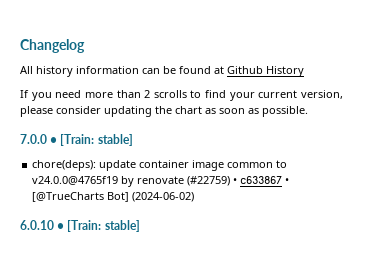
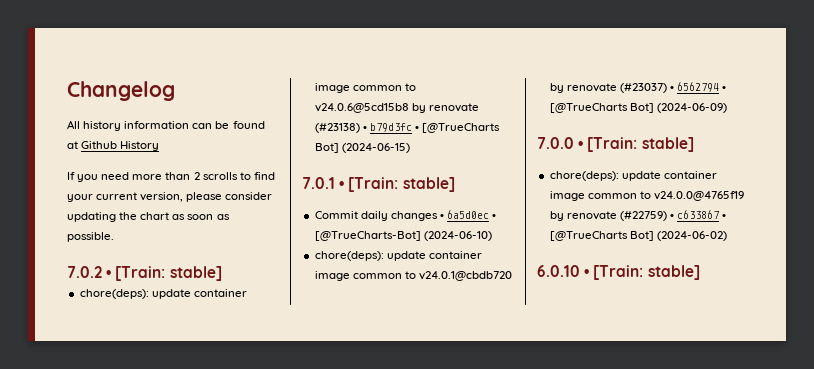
+ 7.0.2 • [Train: stable]
+ chore(deps): update container image common to v24.0.6@5cd15b8 by renovate (#23138) • b79d3fc • [@TrueCharts Bot] (2024-06-15)
+ 7.0.1 • [Train: stable]
+ Commit daily changes • 6a5d0ec • [@TrueCharts-Bot] (2024-06-10)
+ chore(deps): update container image common to v24.0.1@cbdb720 by renovate (#23037) • 6562794 • [@TrueCharts Bot] (2024-06-09)

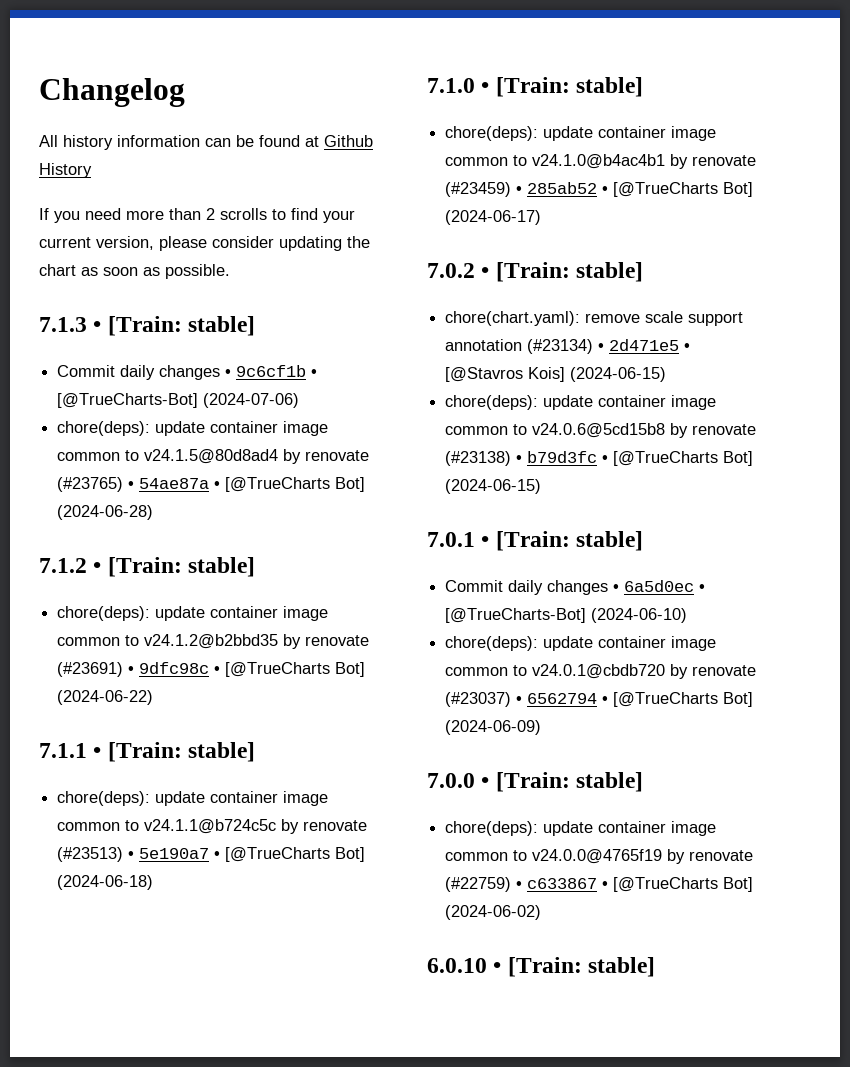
+ 7.1.3 • [Train: stable]
+ Commit daily changes • 9c6cf1b • [@TrueCharts-Bot] (2024-07-06)
+ chore(deps): update container image common to v24.1.5@80d8ad4 by renovate (#23765) • 54ae87a • [@TrueCharts Bot] (2024-06-28)
+ 7.1.2 • [Train: stable]
+ chore(deps): update container image common to v24.1.2@b2bbd35 by renovate (#23691) • 9dfc98c • [@TrueCharts Bot] (2024-06-22)
+ 7.1.1 • [Train: stable]
+ chore(deps): update container image common to v24.1.1@b724c5c by renovate (#23513) • 5e190a7 • [@TrueCharts Bot] (2024-06-18)
+ 7.1.0 • [Train: stable]
+ chore(deps): update container image common to v24.1.0@b4ac4b1 by renovate (#23459) • 285ab52 • [@TrueCharts Bot] (2024-06-17)
  7.0.2 • [Train: stable]
+ chore(chart.yaml): remove scale support annotation (#23134) • 2d471e5 • [@Stavros Kois] (2024-06-15)

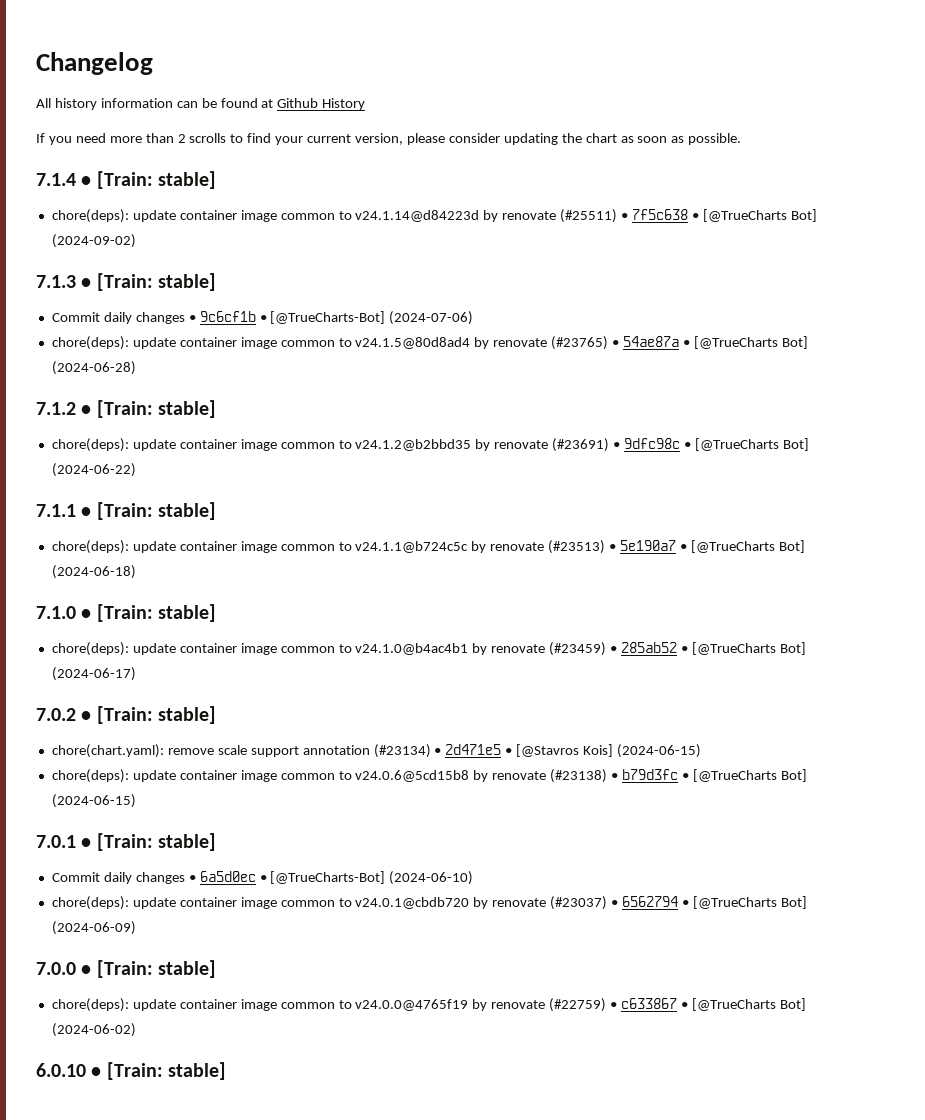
+ 7.1.4 • [Train: stable]
+ chore(deps): update container image common to v24.1.14@d84223d by renovate (#25511) • 7f5c638 • [@TrueCharts Bot] (2024-09-02)

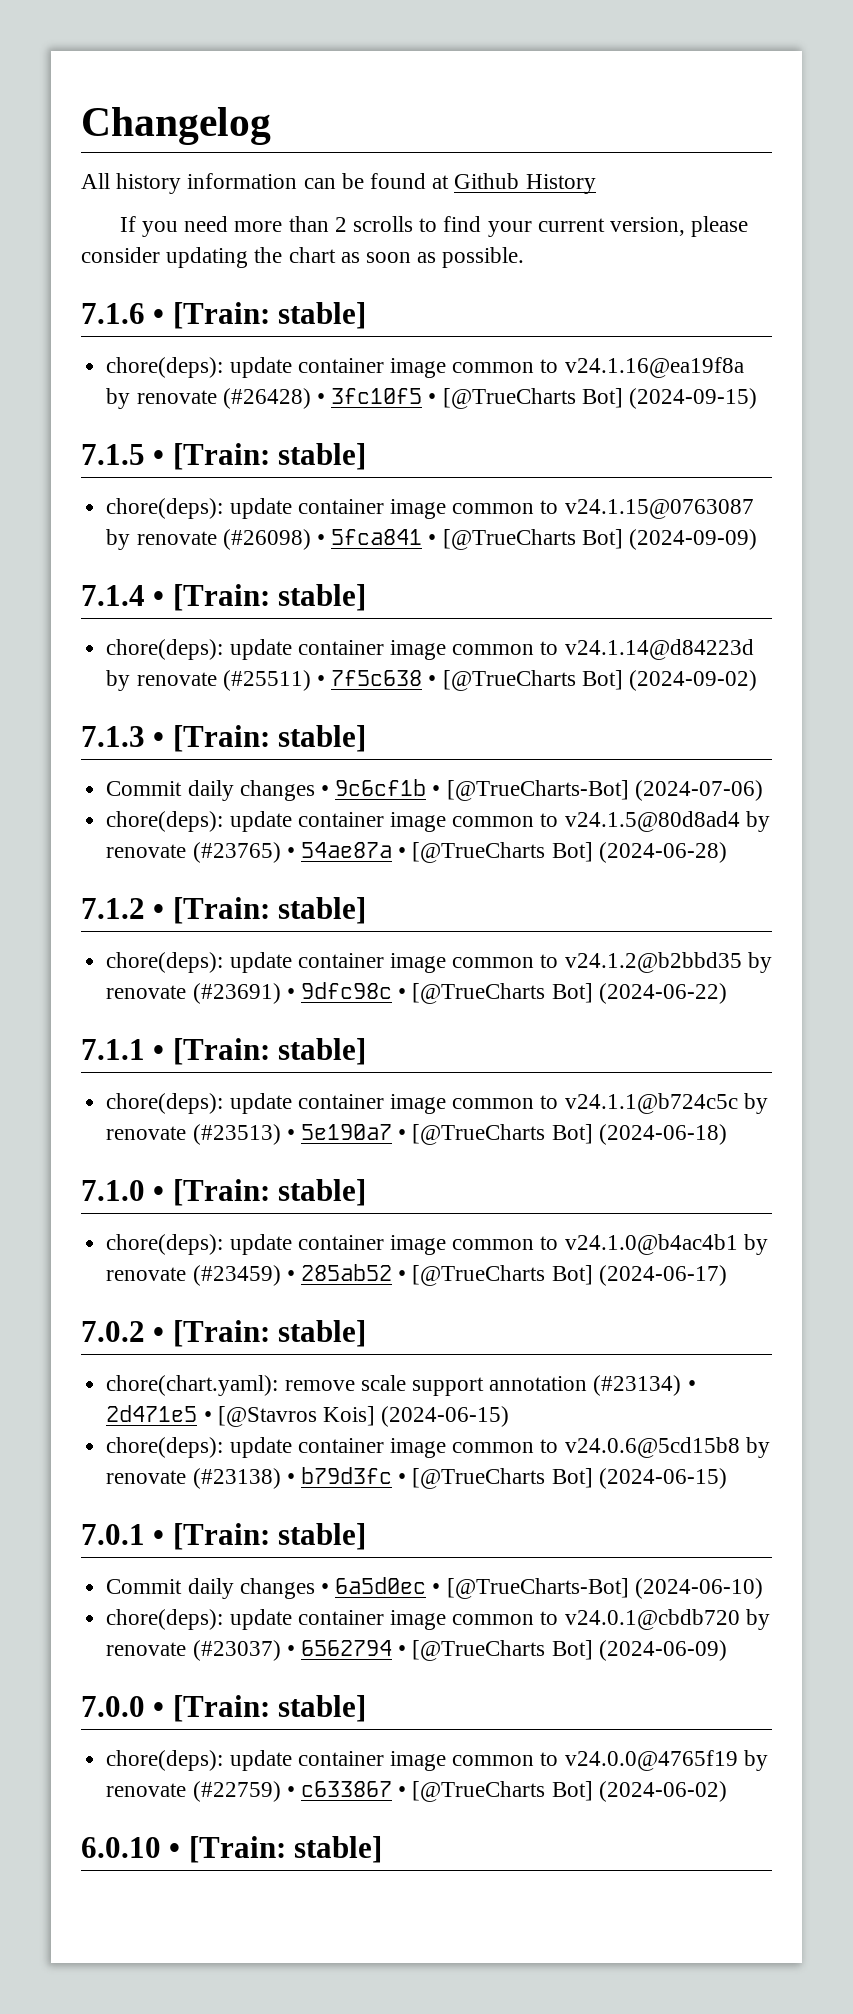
+ 7.1.6 • [Train: stable]
+ chore(deps): update container image common to v24.1.16@ea19f8a by renovate (#26428) • 3fc10f5 • [@TrueCharts Bot] (2024-09-15)
+ 7.1.5 • [Train: stable]
+ chore(deps): update container image common to v24.1.15@0763087 by renovate (#26098) • 5fca841 • [@TrueCharts Bot] (2024-09-09)

